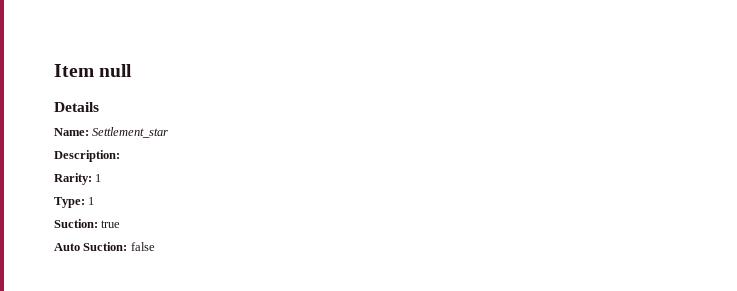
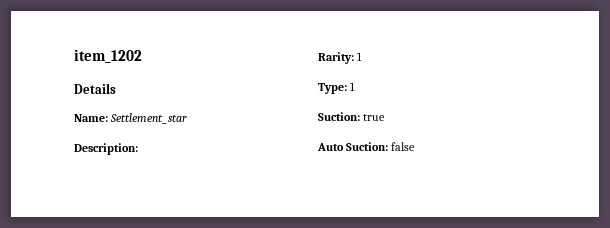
- Item null
+ item_1202

